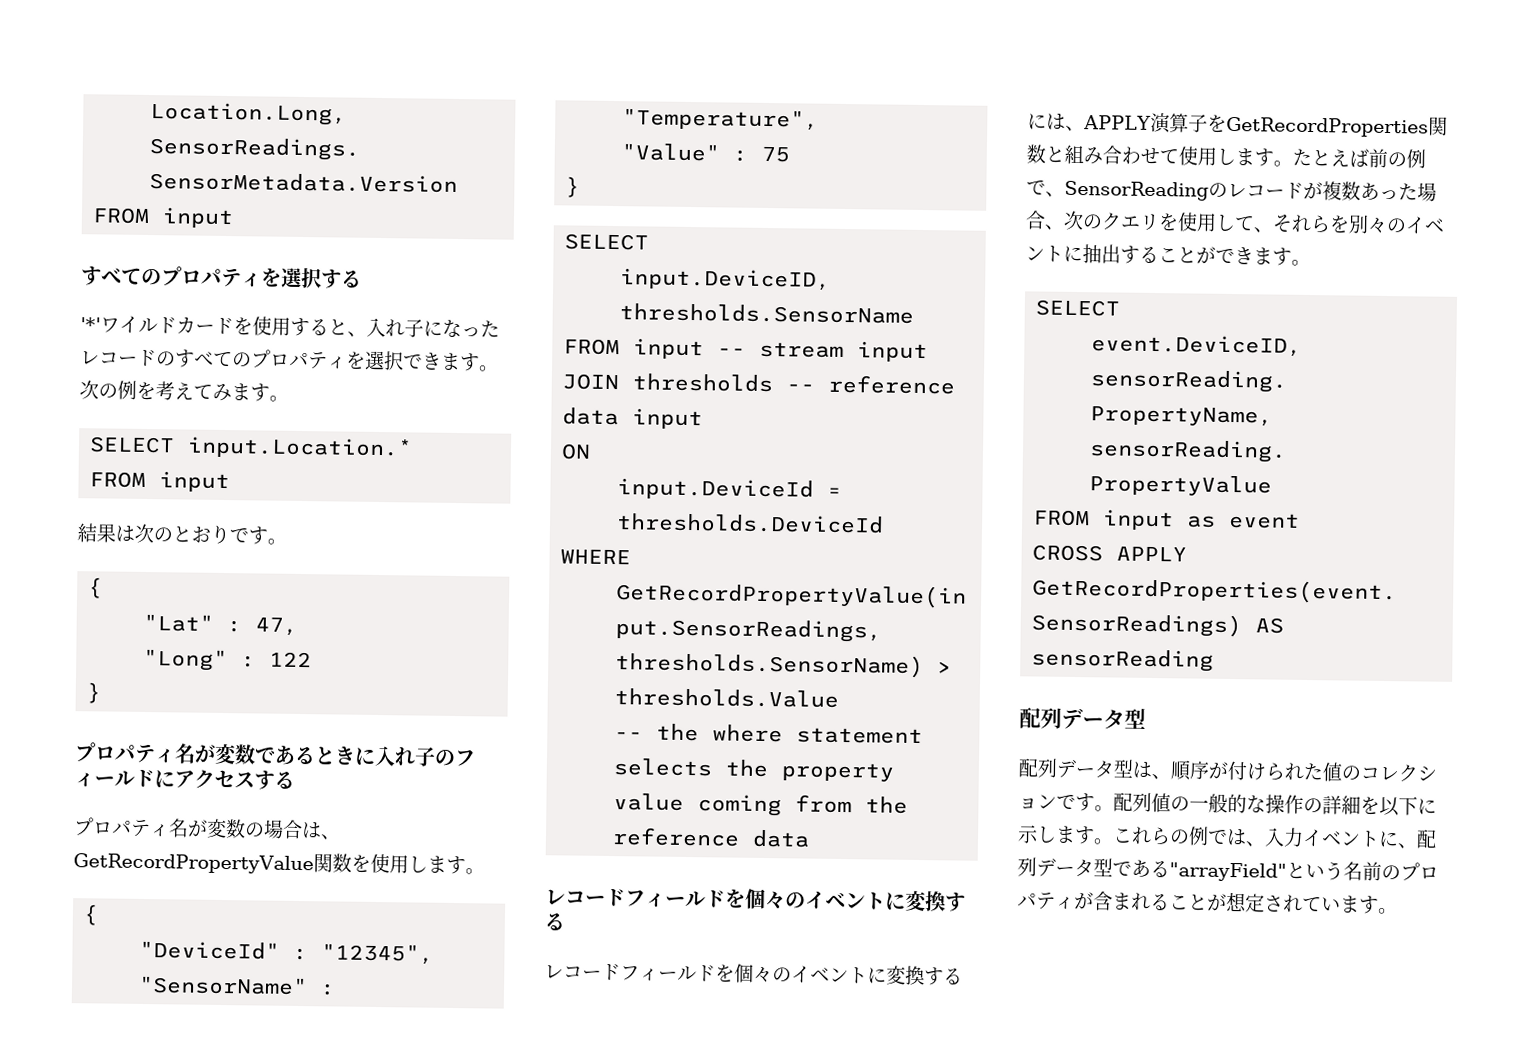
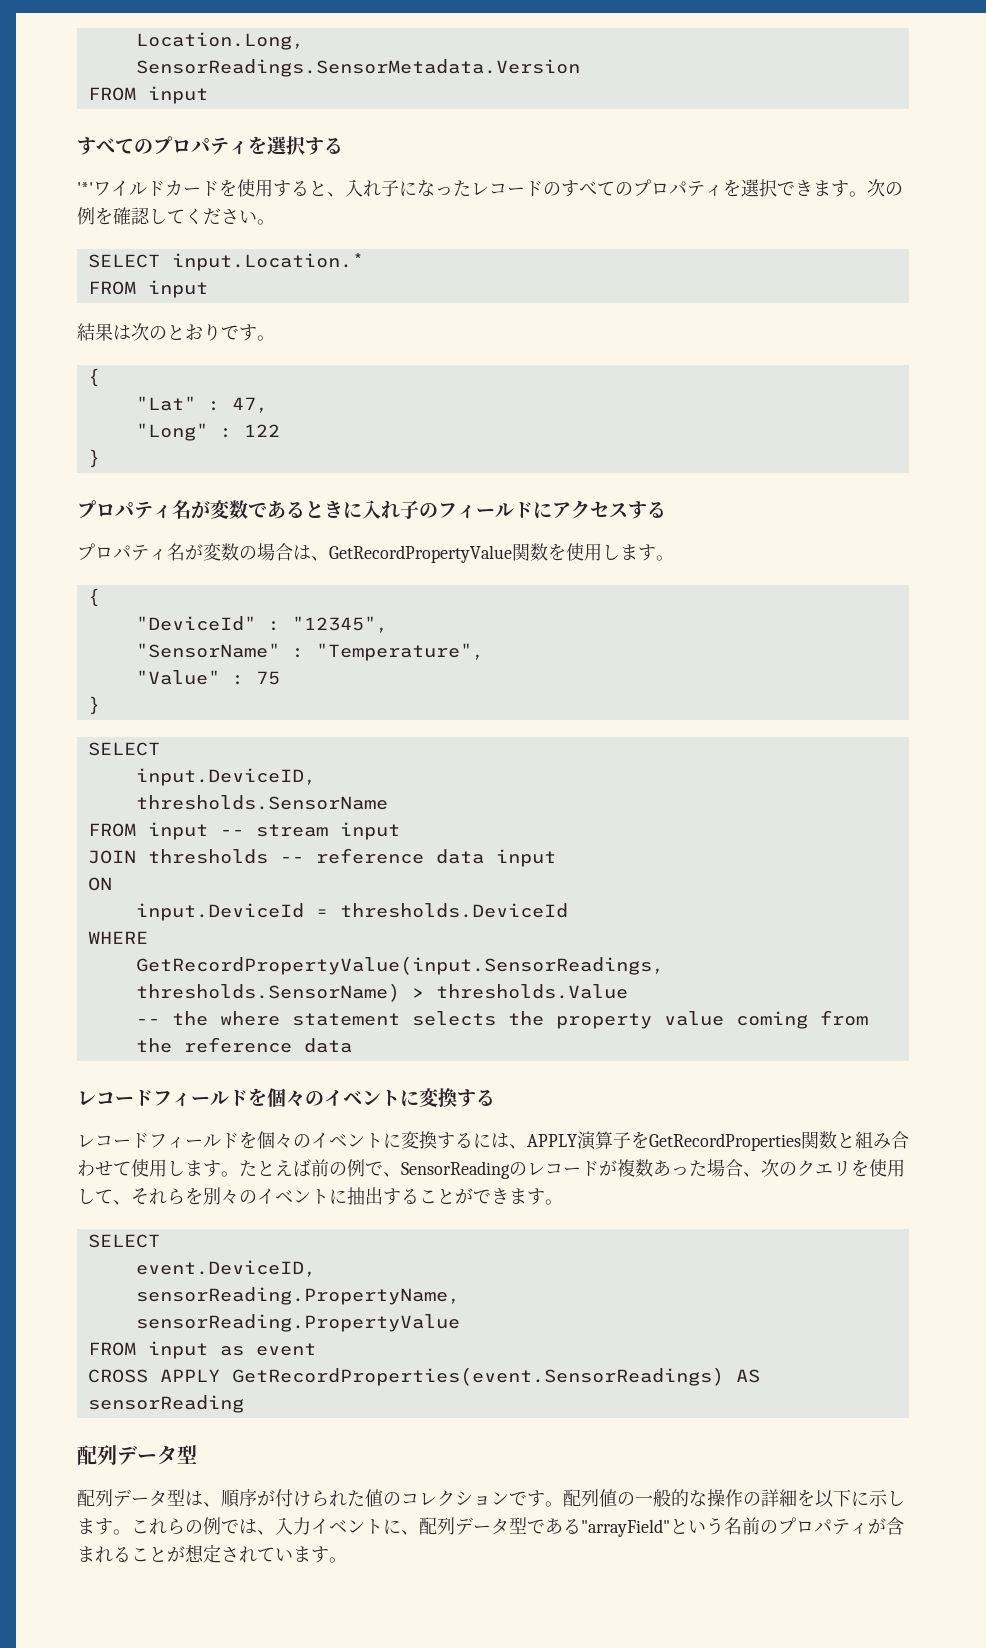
- 次の例を考えてみます。
+ 次の例を確認してください。

